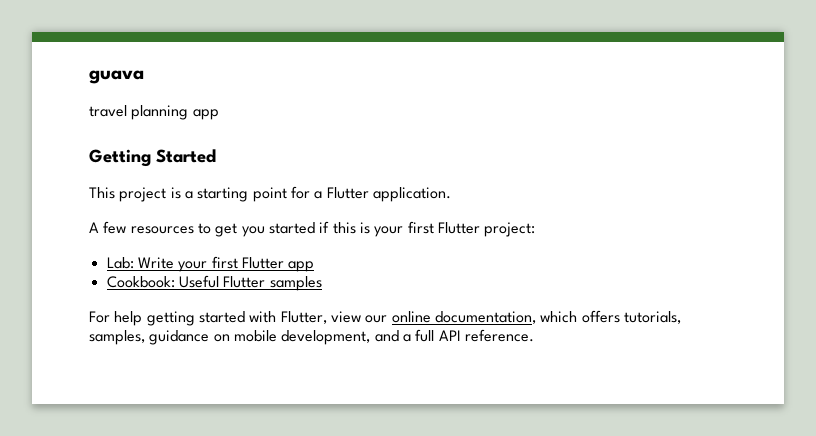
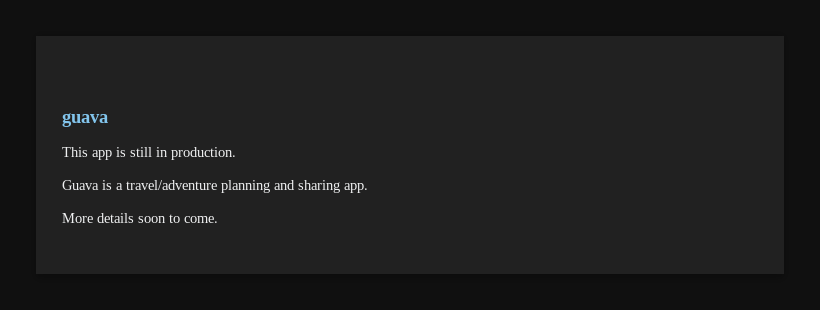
- travel planning app
- Getting Started
- This project is a starting point for a Flutter application.
- A few resources to get you started if this is your first Flutter project:
- Lab: Write your first Flutter app
- Cookbook: Useful Flutter samples
- For help getting started with Flutter, view our online documentation, which offers tutorials, samples, guidance on mobile development, and a full API reference.
+ This app is still in production.
+ Guava is a travel/adventure planning and sharing app.
+ More details soon to come.

